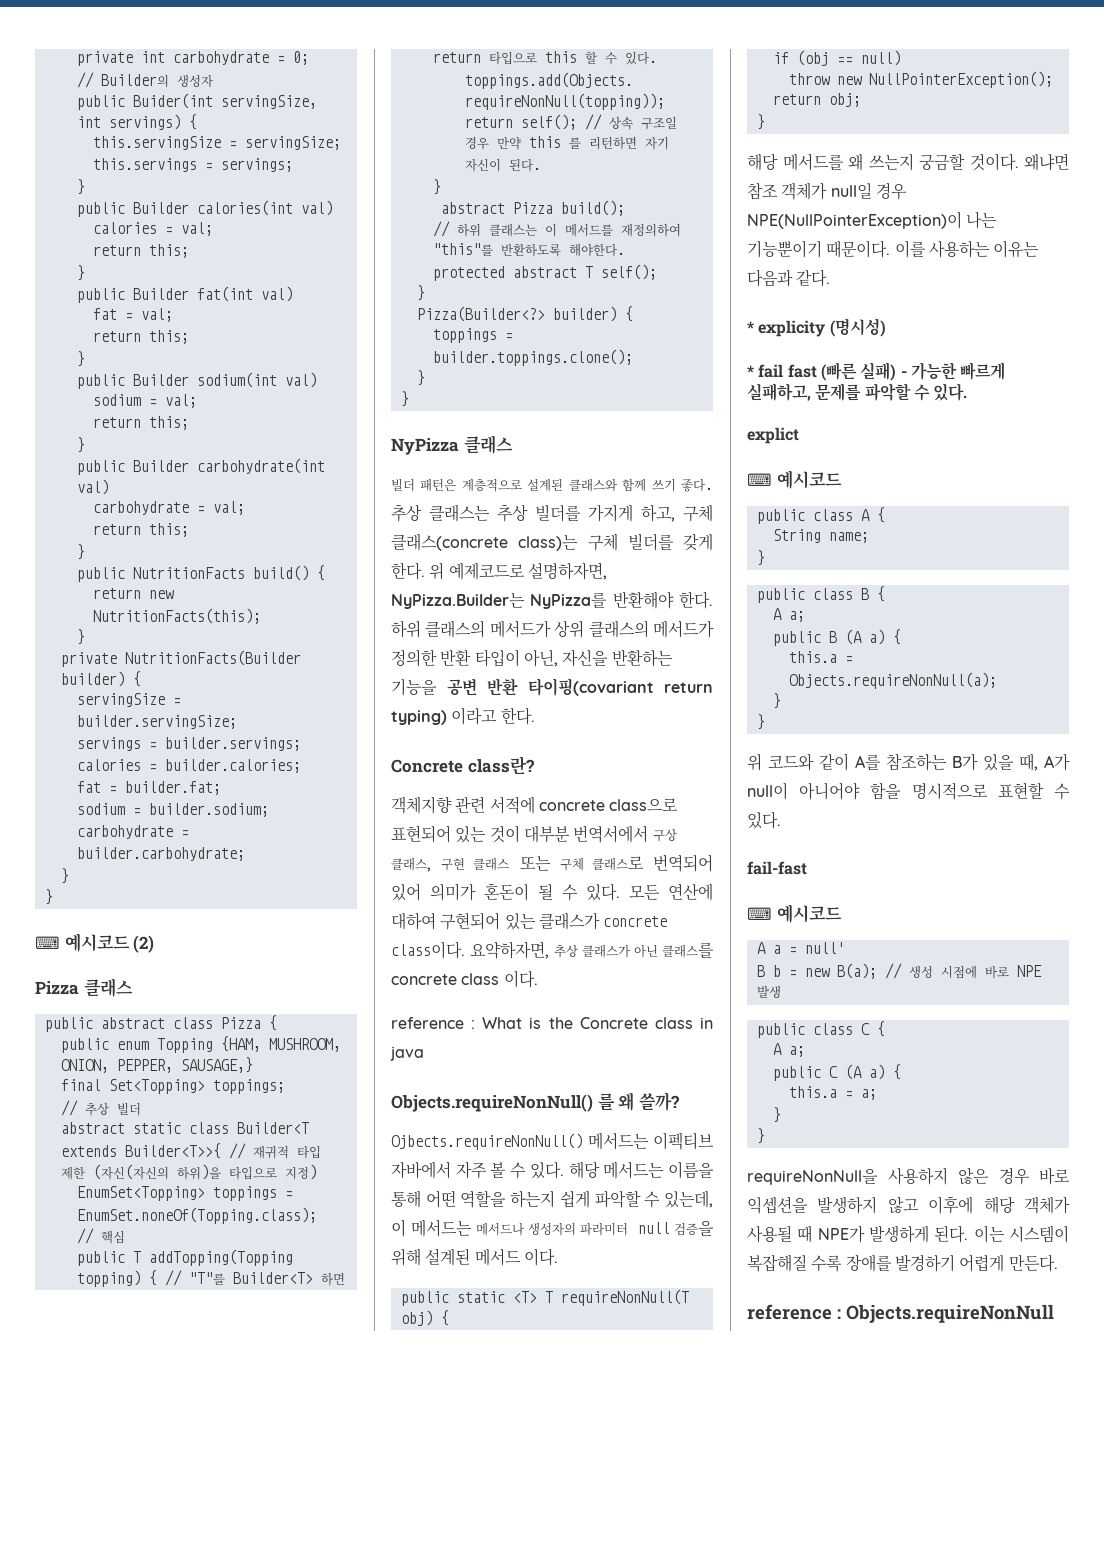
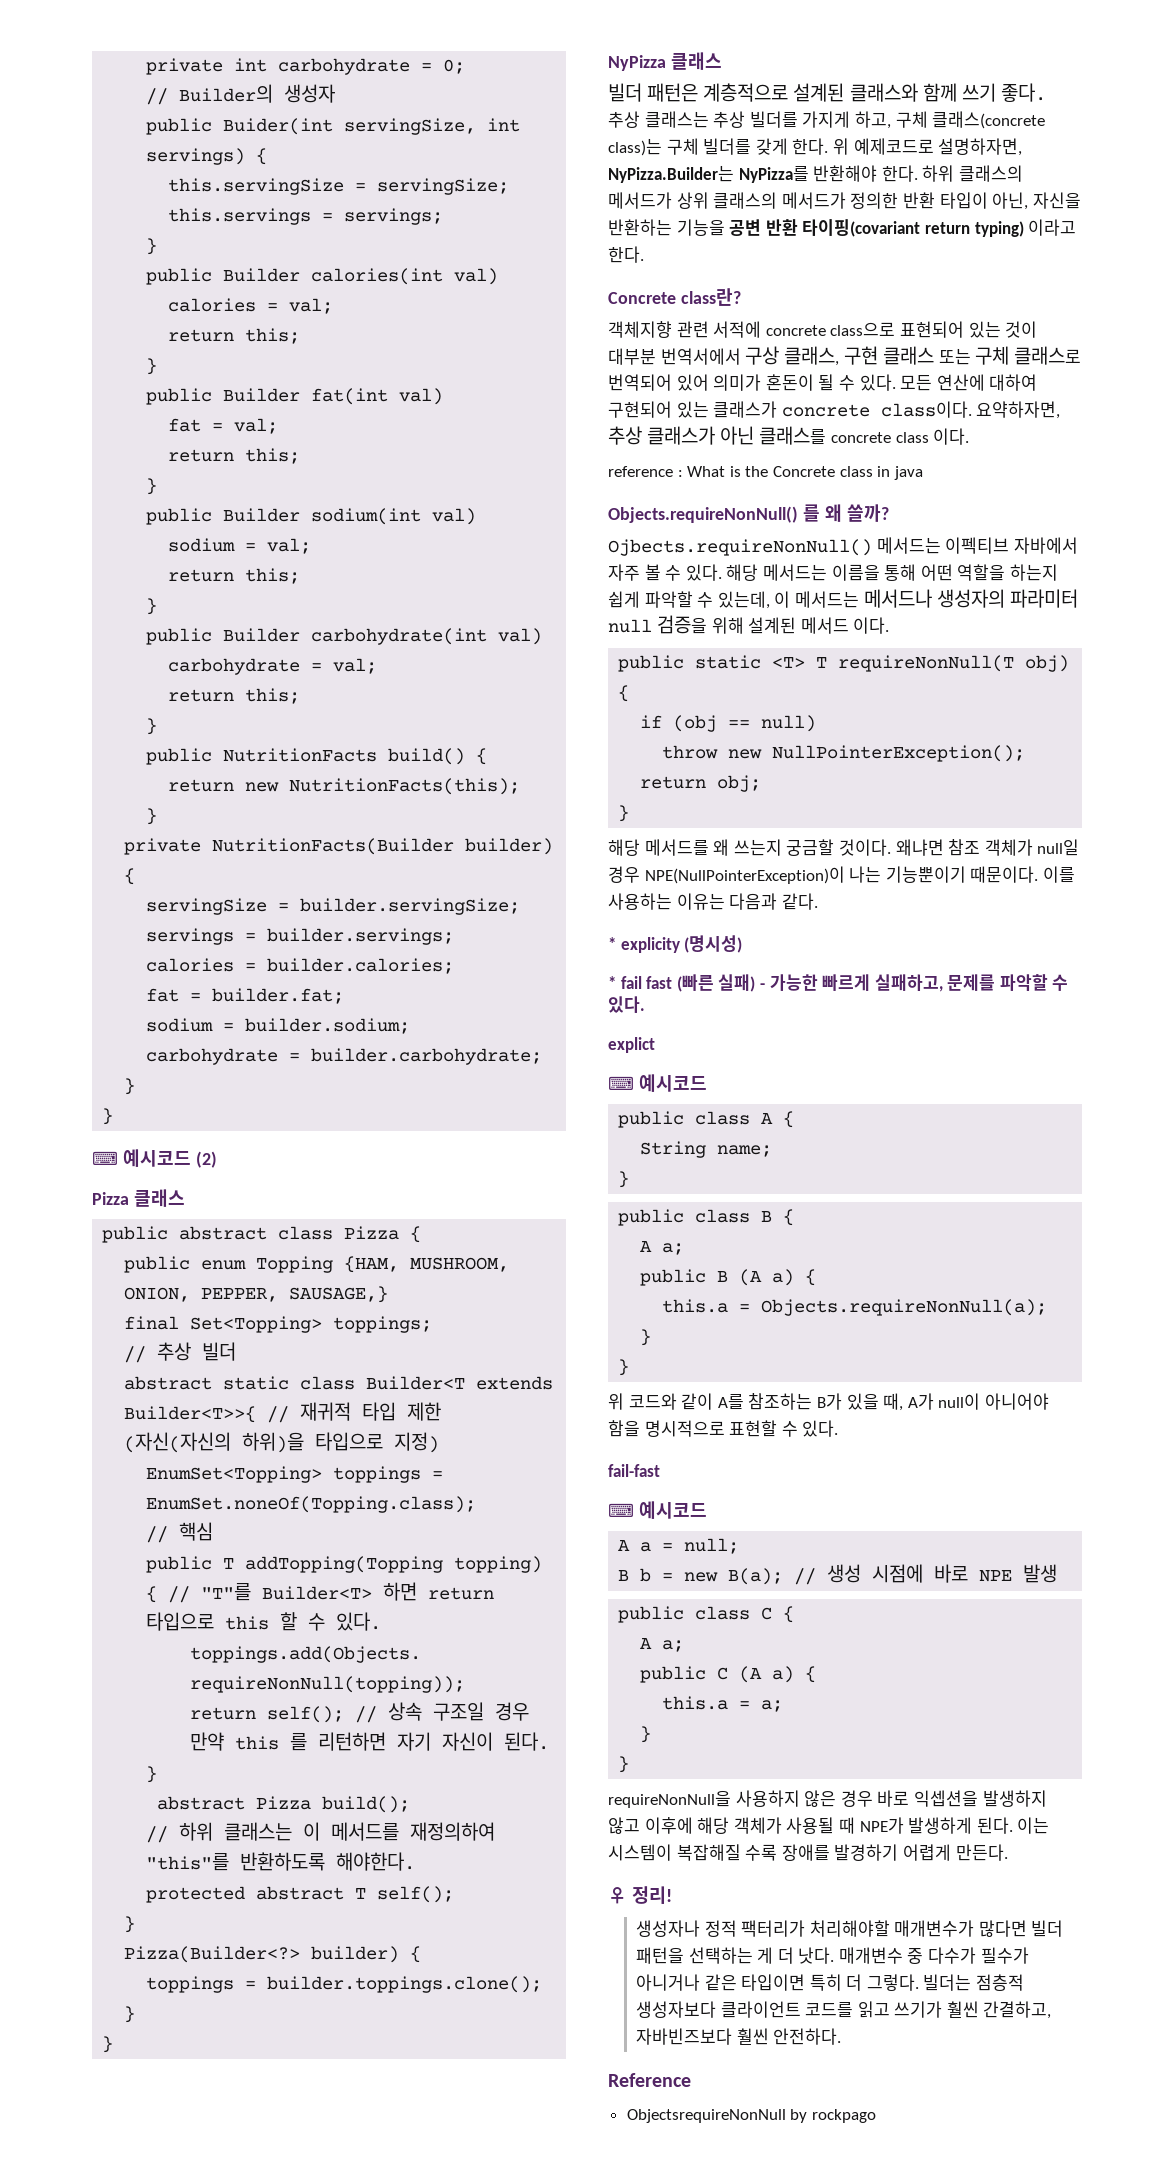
- A a = null'
+ A a = null;
- reference : Objects.requireNonNull
+ ♀ 정리!
+ 생성자나 정적 팩터리가 처리해야할 매개변수가 많다면 빌더 패턴을 선택하는 게 더 낫다. 매개변수 중 다수가 필수가 아니거나 같은 타입이면 특히 더 그렇다. 빌더는 점층적 생성자보다 클라이언트 코드를 읽고 쓰기가 훨씬 간결하고, 자바빈즈보다 훨씬 안전하다.
+ Reference
+ ObjectsrequireNonNull by rockpago

